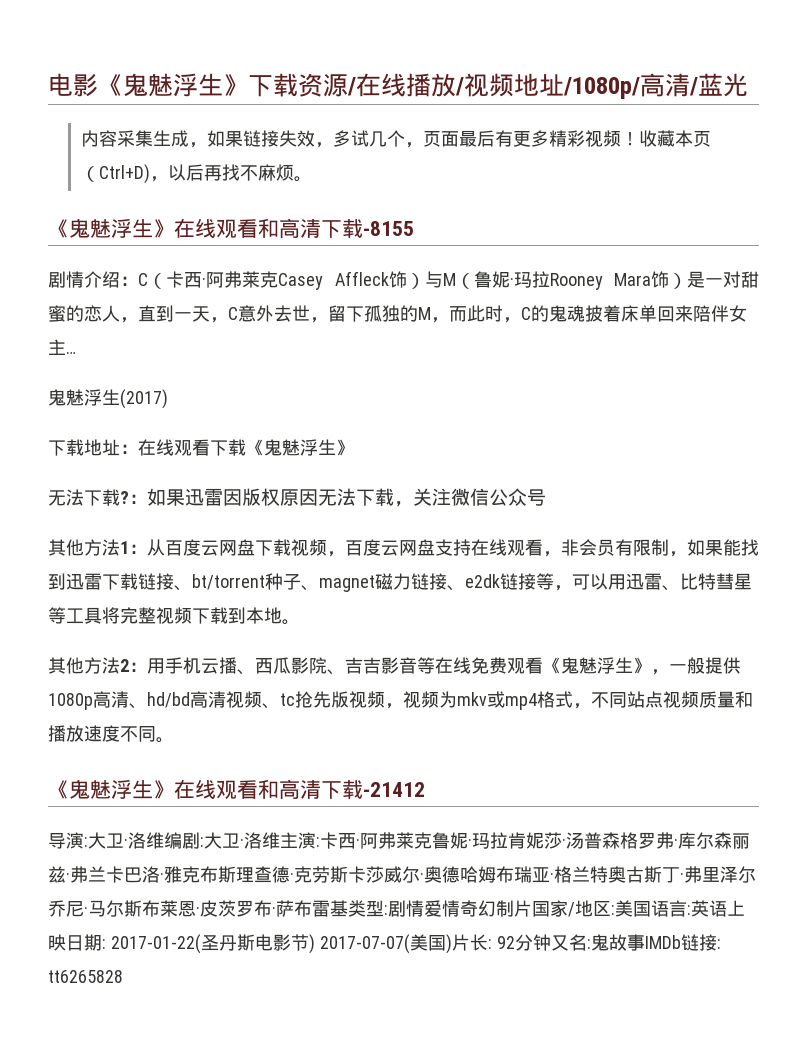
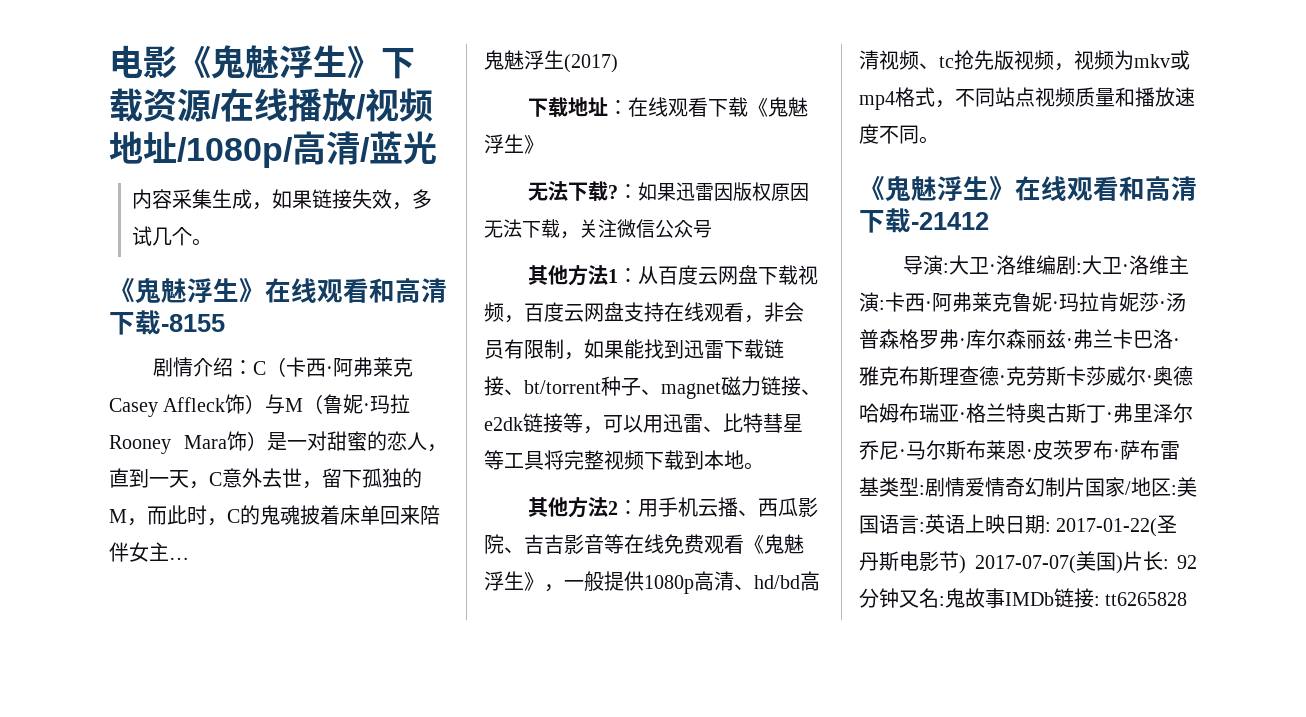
- 内容采集生成，如果链接失效，多试几个，页面最后有更多精彩视频！收藏本页（Ctrl+D)，以后再找不麻烦。
+ 内容采集生成，如果链接失效，多试几个。

